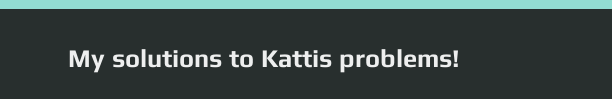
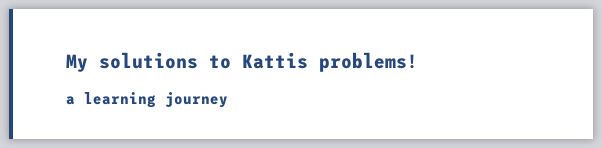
+ a learning journey

